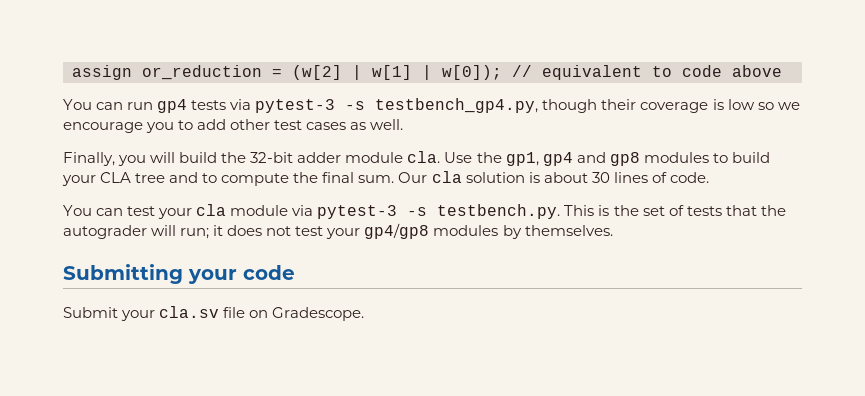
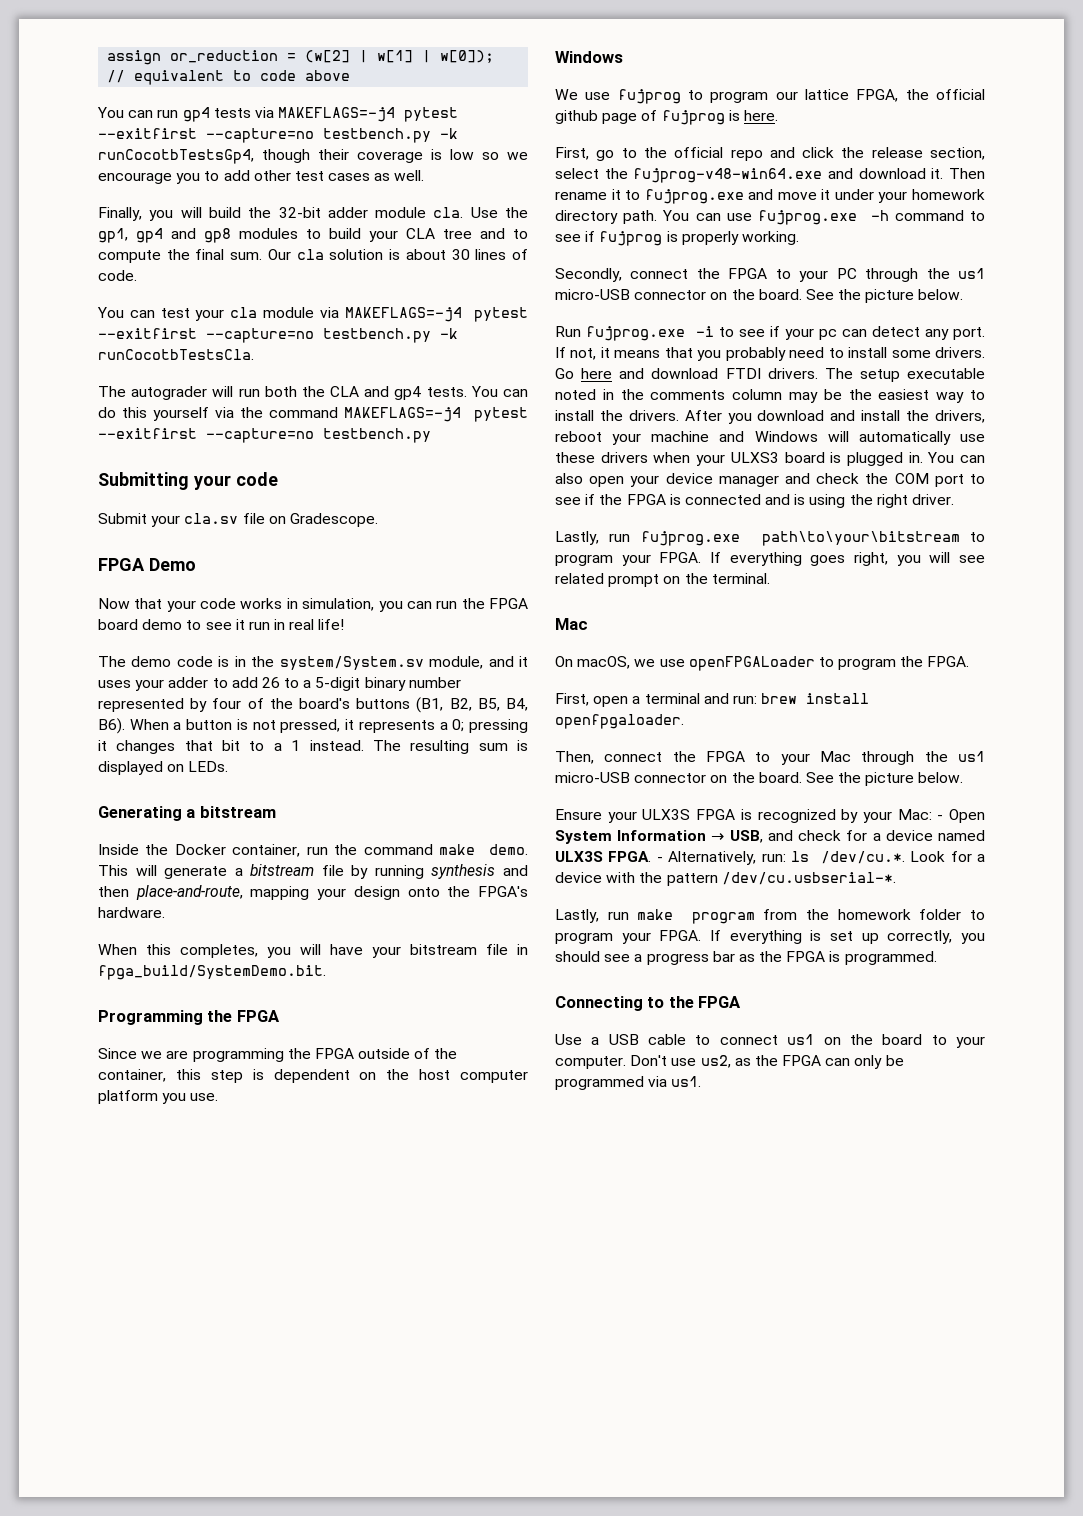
- You can run gp4 tests via pytest-3 -s testbench_gp4.py, though their coverage is low so we encourage you to add other test cases as well.
+ You can run gp4 tests via MAKEFLAGS=-j4 pytest --exitfirst --capture=no testbench.py -k runCocotbTestsGp4, though their coverage is low so we encourage you to add other test cases as well.
- You can test your cla module via pytest-3 -s testbench.py. This is the set of tests that the autograder will run; it does not test your gp4/gp8 modules by themselves.
+ You can test your cla module via MAKEFLAGS=-j4 pytest --exitfirst --capture=no testbench.py -k runCocotbTestsCla.
+ The autograder will run both the CLA and gp4 tests. You can do this yourself via the command MAKEFLAGS=-j4 pytest --exitfirst --capture=no testbench.py
+ FPGA Demo
+ Now that your code works in simulation, you can run the FPGA board demo to see it run in real life!
+ The demo code is in the system/System.sv module, and it uses your adder to add 26 to a 5-digit binary number represented by four of the board's buttons (B1, B2, B5, B4, B6). When a button is not pressed, it represents a 0; pressing it changes that bit to a 1 instead. The resulting sum is displayed on LEDs.
+ Generating a bitstream
+ Inside the Docker container, run the command make demo. This will generate a bitstream file by running synthesis and then place-and-route, mapping your design onto the FPGA's hardware.
+ When this completes, you will have your bitstream file in fpga_build/SystemDemo.bit.
+ Programming the FPGA
+ Since we are programming the FPGA outside of the container, this step is dependent on the host computer platform you use.
+ Windows
+ We use fujprog to program our lattice FPGA, the official github page of fujprog is here.
+ First, go to the official repo and click the release section, select the fujprog-v48-win64.exe and download it. Then rename it to fujprog.exe and move it under your homework directory path. You can use fujprog.exe -h command to see if fujprog is properly working.
+ Secondly, connect the FPGA to your PC through the us1 micro-USB connector on the board. See the picture below.
+ Run fujprog.exe -i to see if your pc can detect any port. If not, it means that you probably need to install some drivers. Go here and download FTDI drivers. The setup executable noted in the comments column may be the easiest way to install the drivers. After you download and install the drivers, reboot your machine and Windows will automatically use these drivers when your ULXS3 board is plugged in. You can also open your device manager and check the COM port to see if the FPGA is connected and is using the right driver.
+ Lastly, run fujprog.exe path\to\your\bitstream to program your FPGA. If everything goes right, you will see related prompt on the terminal.
+ Mac
+ On macOS, we use openFPGALoader to program the FPGA.
+ First, open a terminal and run: brew install openfpgaloader.
+ Then, connect the FPGA to your Mac through the us1 micro-USB connector on the board. See the picture below.
+ Ensure your ULX3S FPGA is recognized by your Mac: - Open System Information → USB, and check for a device named ULX3S FPGA. - Alternatively, run: ls /dev/cu.*. Look for a device with the pattern /dev/cu.usbserial-*.
+ Lastly, run make program from the homework folder to program your FPGA. If everything is set up correctly, you should see a progress bar as the FPGA is programmed.
+ Connecting to the FPGA
+ Use a USB cable to connect us1 on the board to your computer. Don't use us2, as the FPGA can only be programmed via us1.

